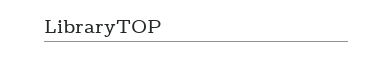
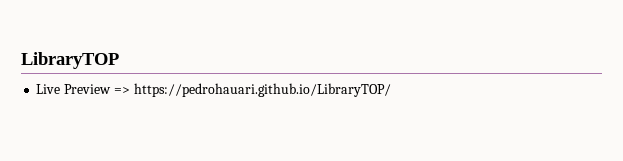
+ Live Preview => https://pedrohauari.github.io/LibraryTOP/

